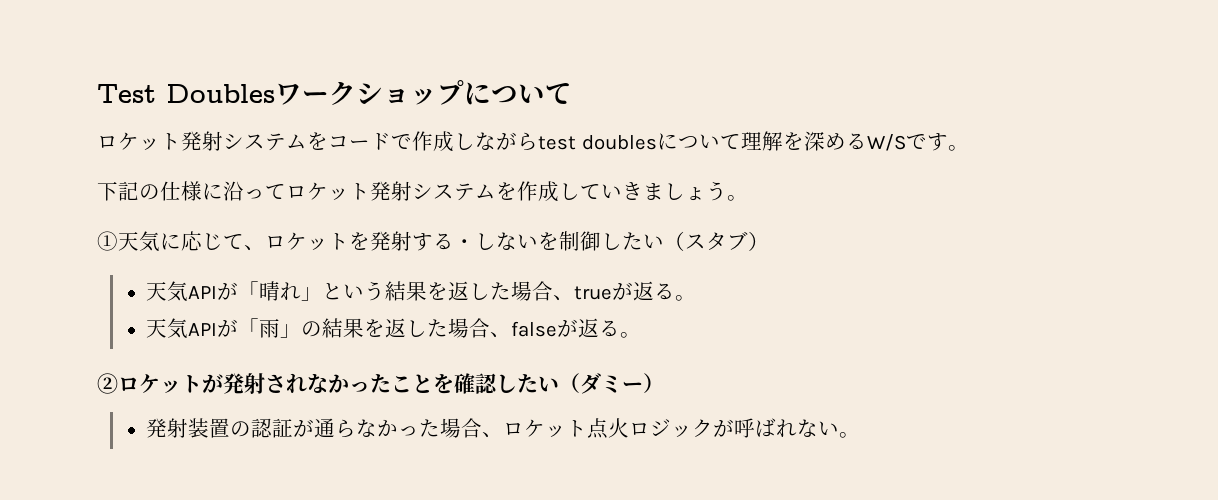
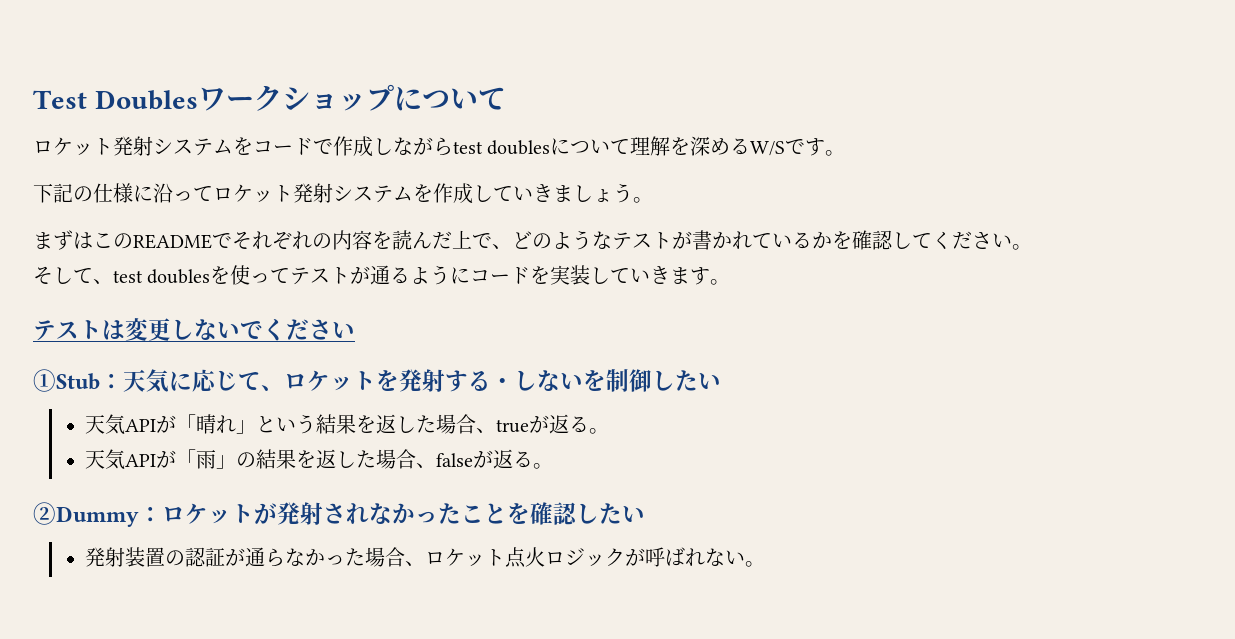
- ①天気に応じて、ロケットを発射する・しないを制御したい（スタブ）
+ まずはこのREADMEでそれぞれの内容を読んだ上で、どのようなテストが書かれているかを確認してください。
+ そして、test doublesを使ってテストが通るようにコードを実装していきます。
+ テストは変更しないでください
+ ①Stub：天気に応じて、ロケットを発射する・しないを制御したい
- ②ロケットが発射されなかったことを確認したい（ダミー）
+ ②Dummy：ロケットが発射されなかったことを確認したい

